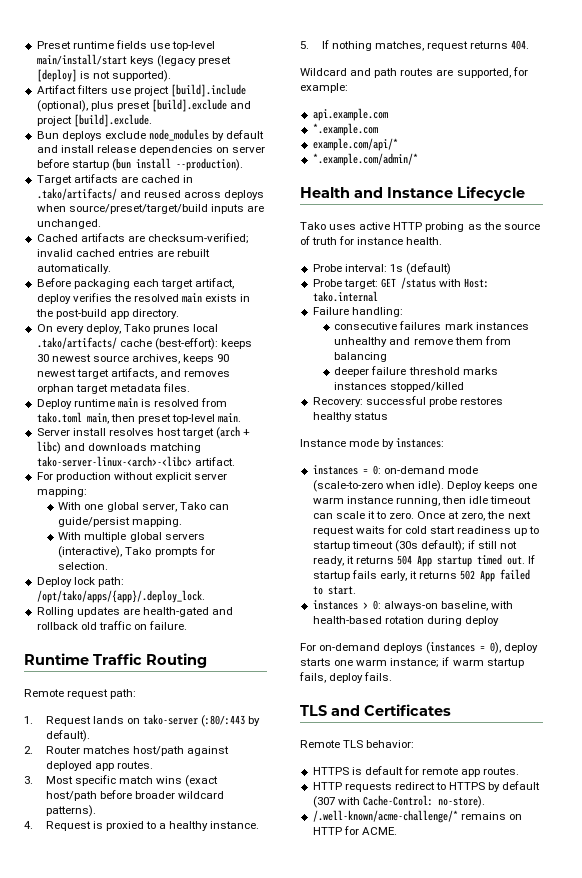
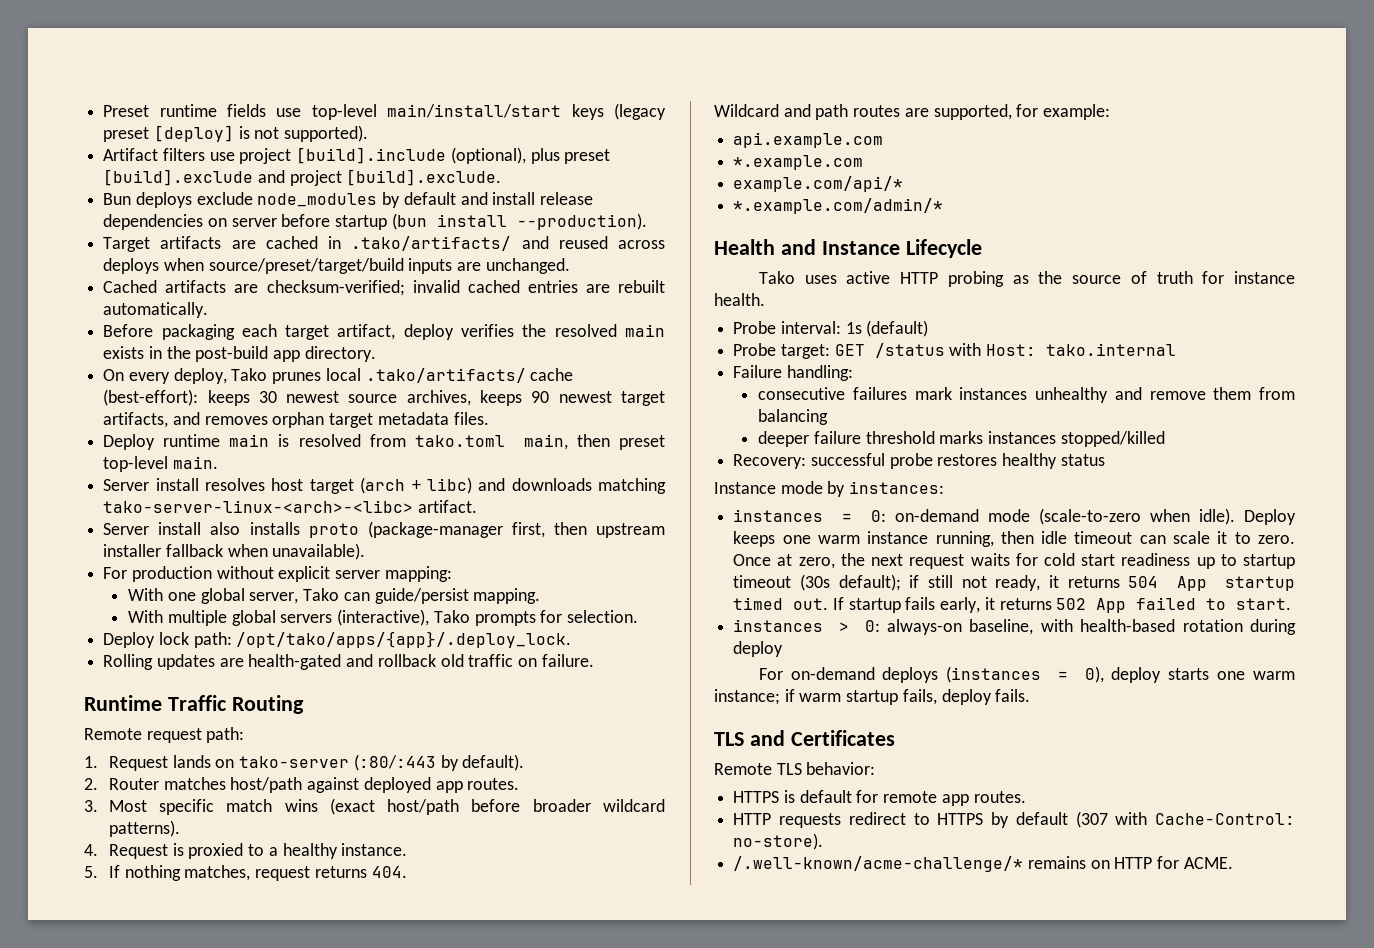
+ Server install also installs proto (package-manager first, then upstream installer fallback when unavailable).

